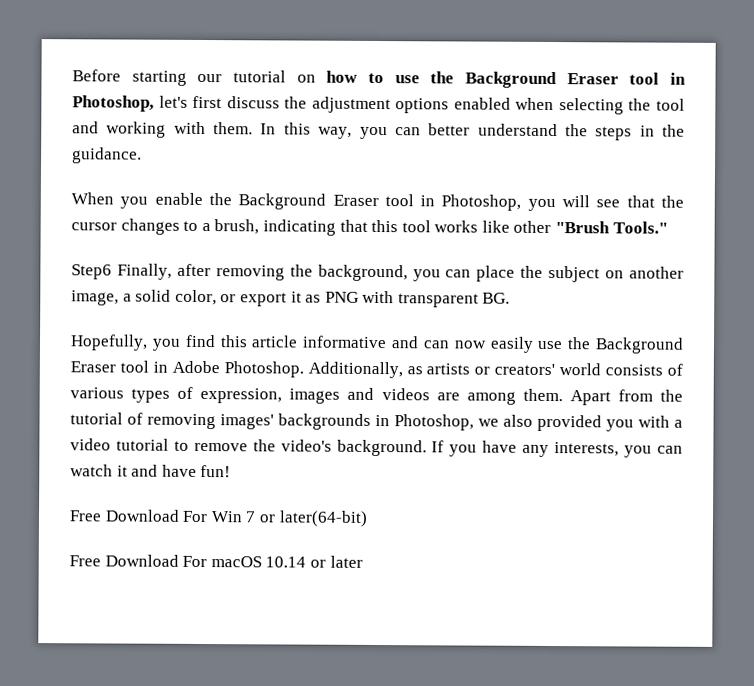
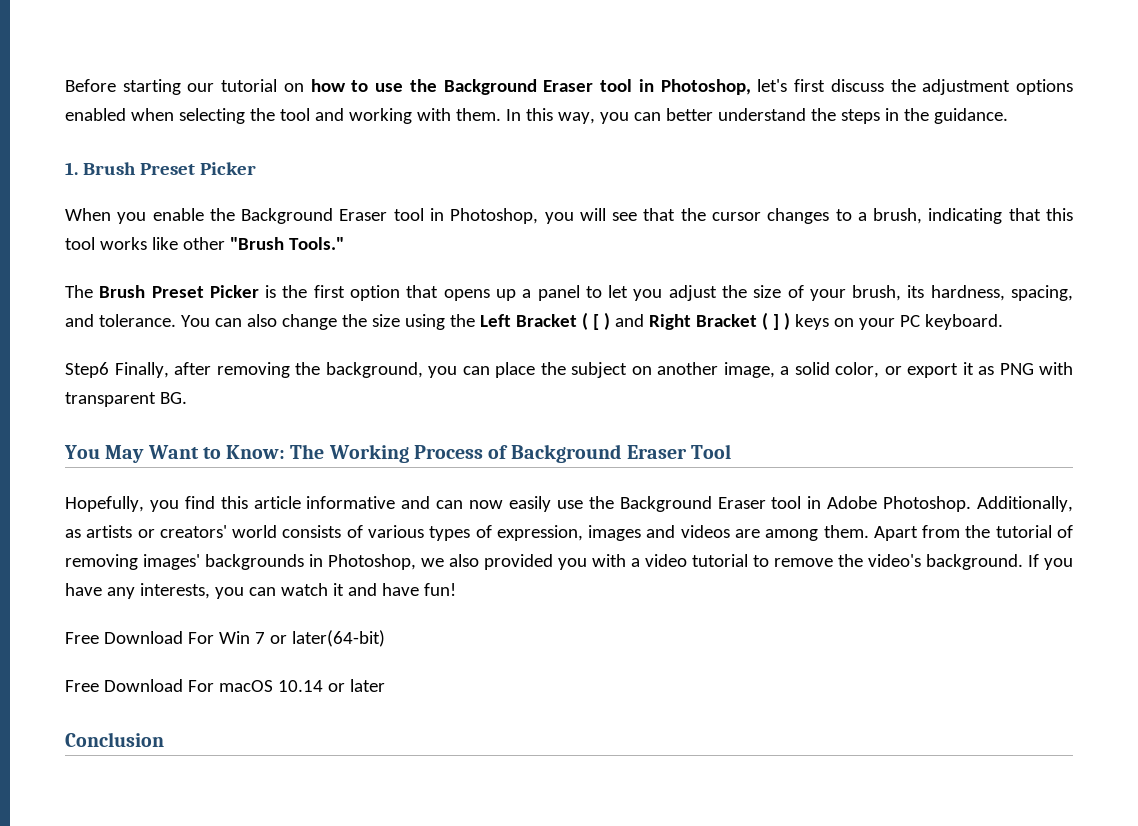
+ 1. Brush Preset Picker
+ The Brush Preset Picker is the first option that opens up a panel to let you adjust the size of your brush, its hardness, spacing, and tolerance. You can also change the size using the Left Bracket ( [ ) and Right Bracket ( ] ) keys on your PC keyboard.
+ You May Want to Know: The Working Process of Background Eraser Tool
+ Conclusion

